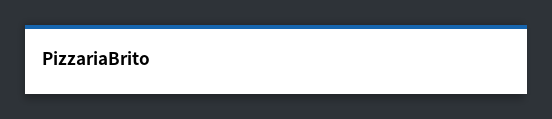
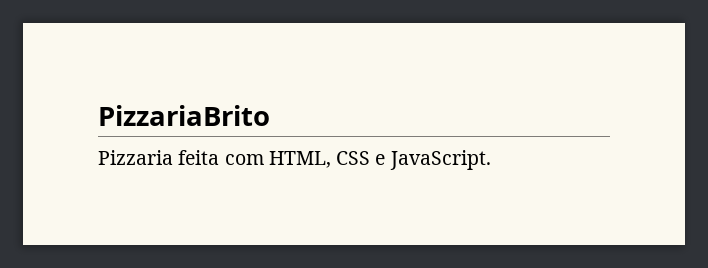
+ Pizzaria feita com HTML, CSS e JavaScript.

